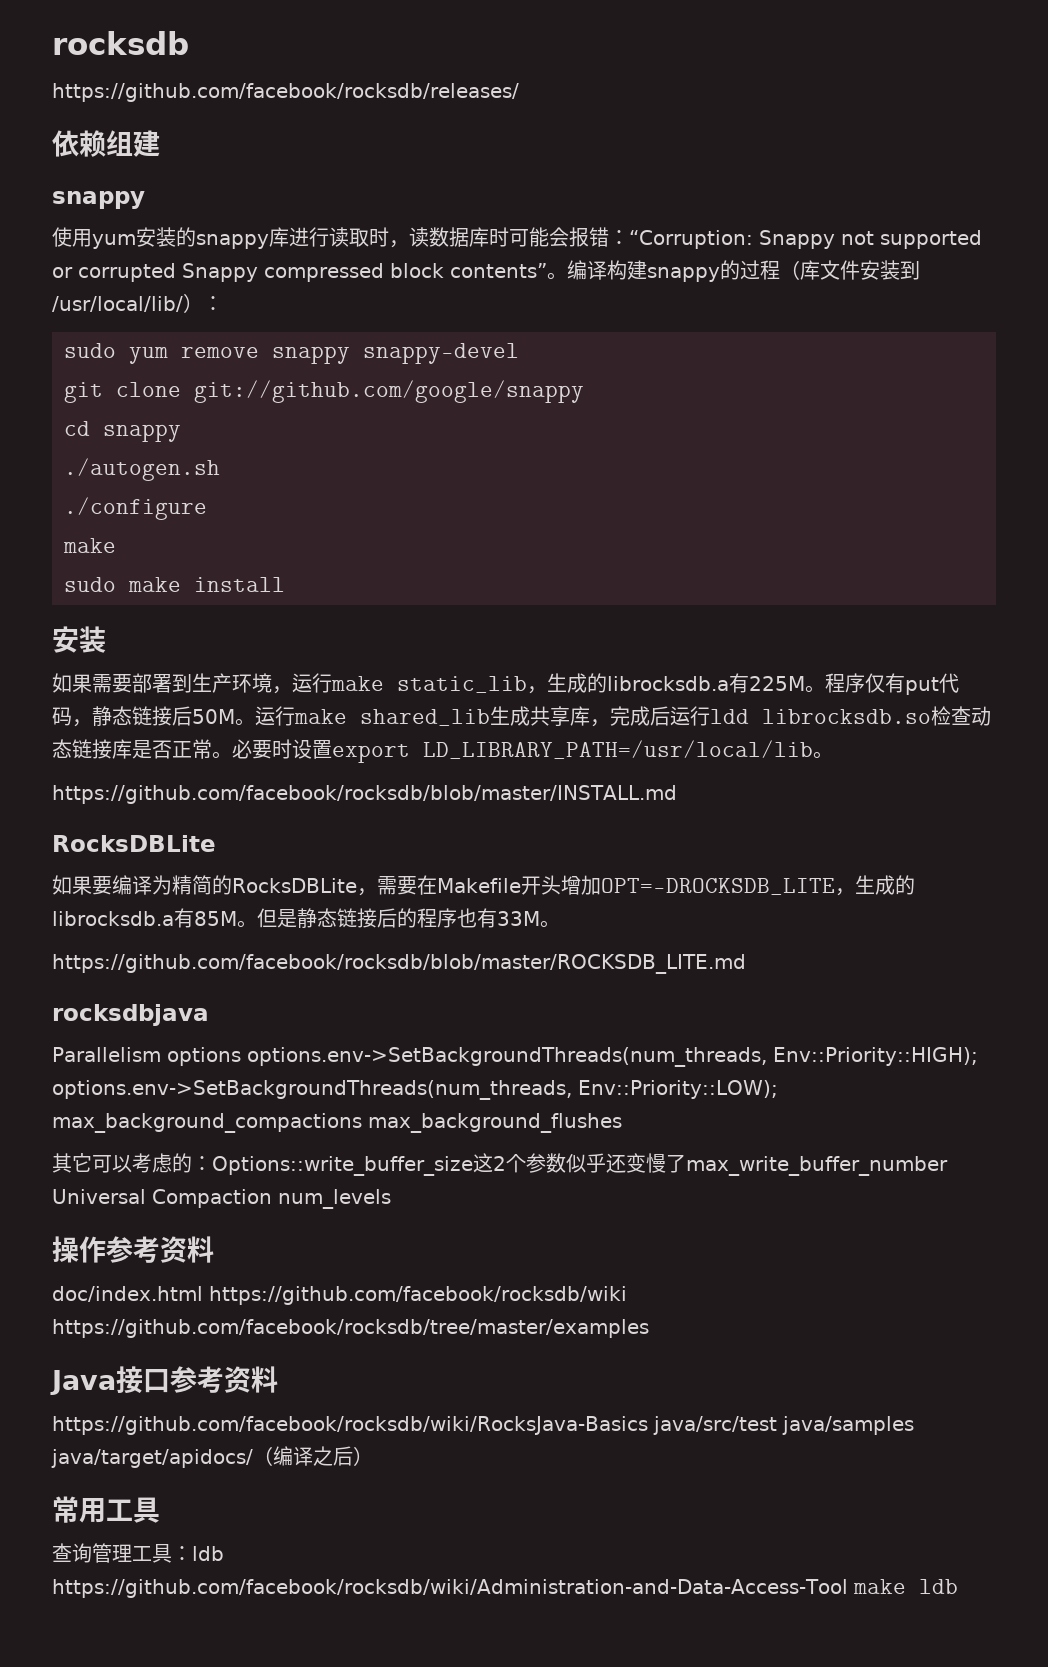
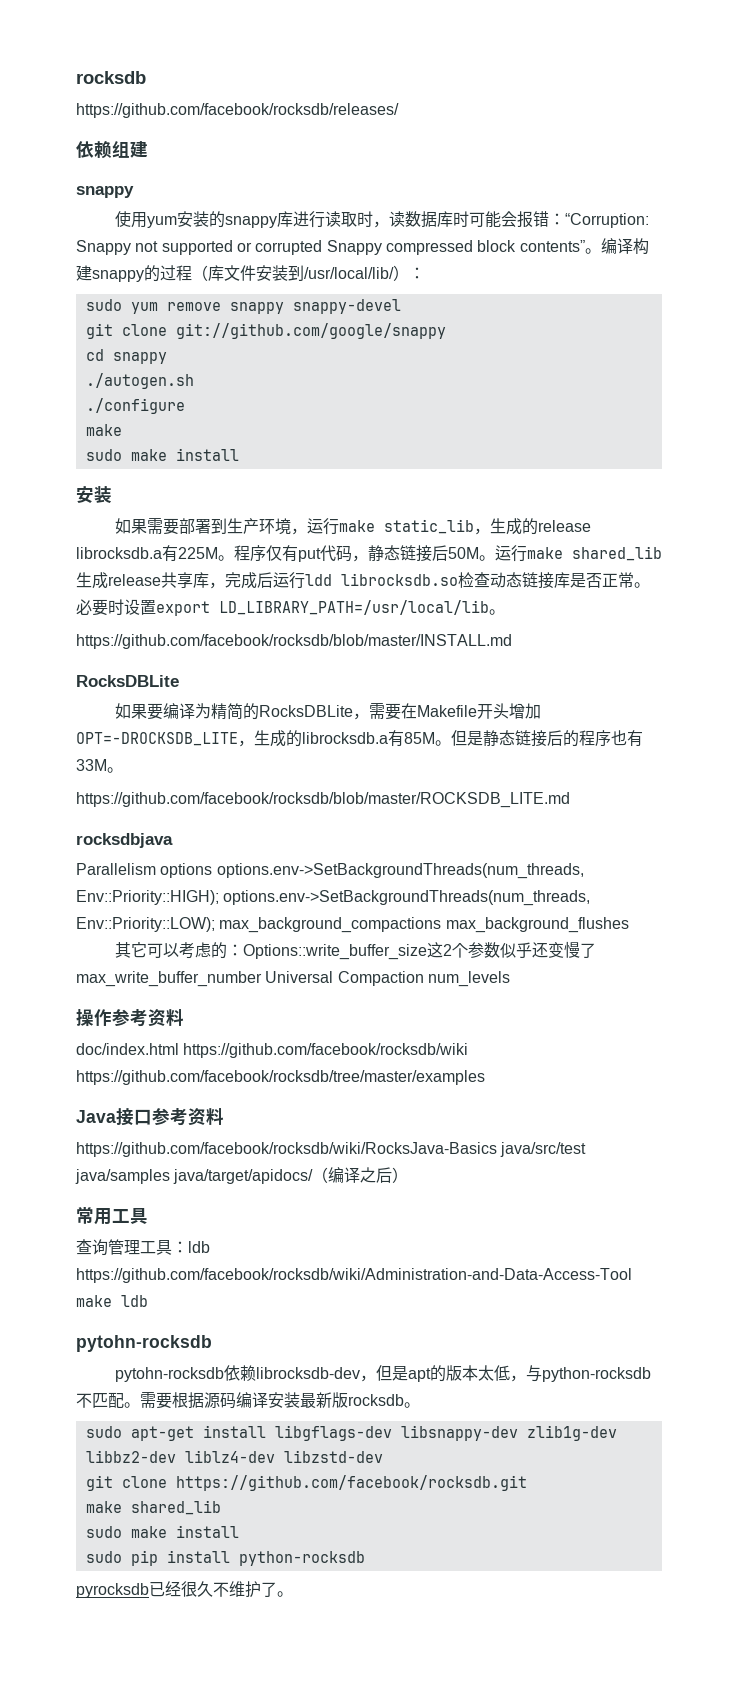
- 如果需要部署到生产环境，运行make static_lib，生成的librocksdb.a有225M。
+ 如果需要部署到生产环境，运行make static_lib，生成的release librocksdb.a有225M。
- 运行make shared_lib生成共享库，完成后运行ldd librocksdb.so检查动态链接库是否正常。
+ 运行make shared_lib生成release共享库，完成后运行ldd librocksdb.so检查动态链接库是否正常。
  查询管理工具：ldb https://github.com/facebook/rocksdb/wiki/Administration-and-Data-Access-Tool make ldb
+ pytohn-rocksdb
+ pytohn-rocksdb依赖librocksdb-dev，但是apt的版本太低，与python-rocksdb不匹配。需要根据源码编译安装最新版rocksdb。
+ sudo apt-get install libgflags-dev libsnappy-dev zlib1g-dev libbz2-dev liblz4-dev libzstd-dev
+ git clone https://github.com/facebook/rocksdb.git
+ make shared_lib
+ sudo make install
+ sudo pip install python-rocksdb
+ pyrocksdb已经很久不维护了。

